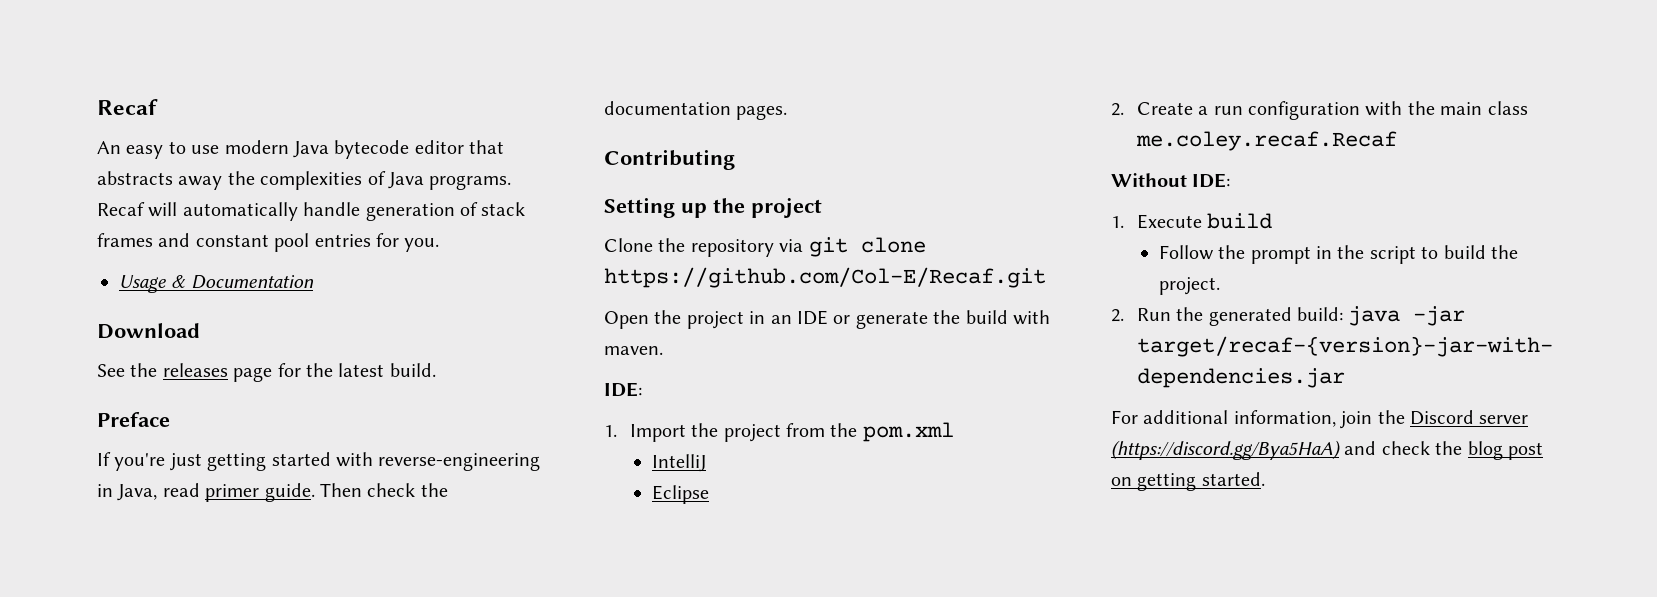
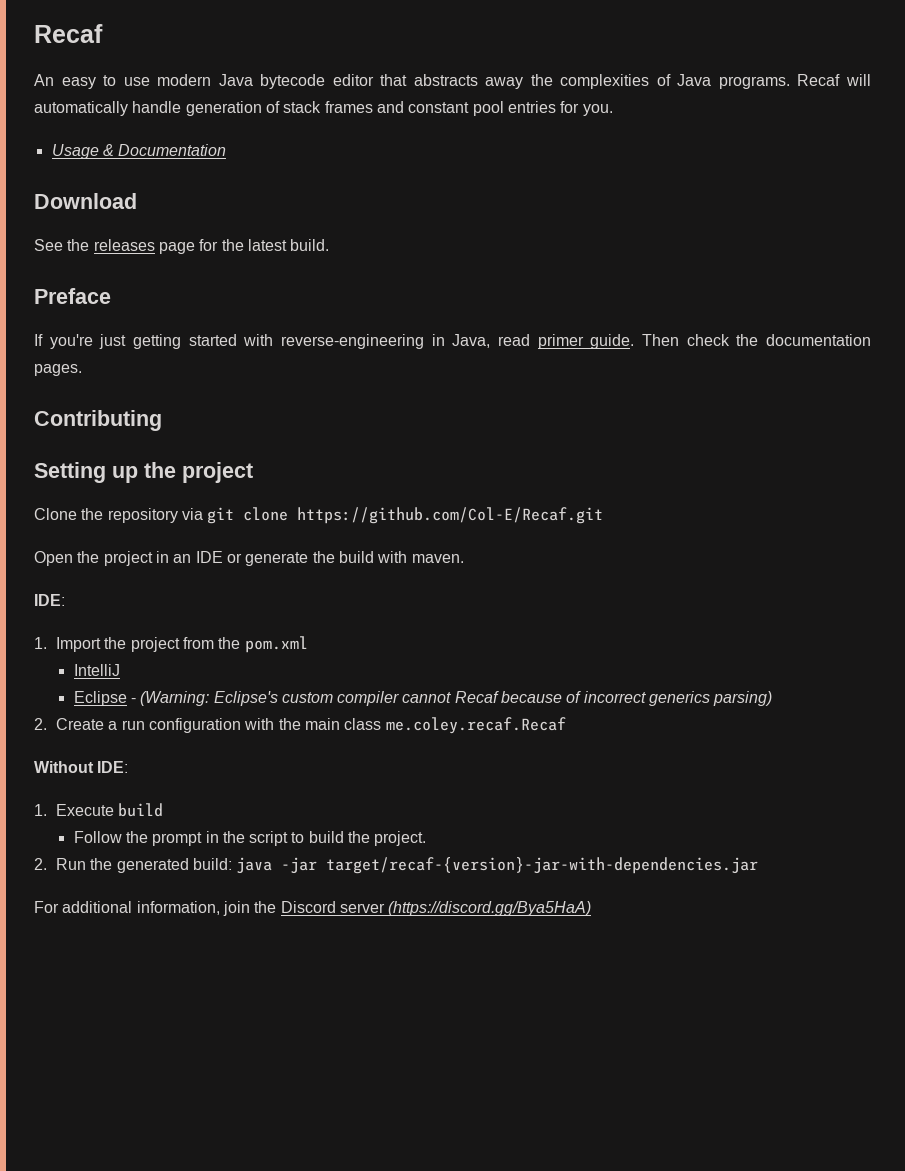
- Eclipse
+ Eclipse - (Warning: Eclipse's custom compiler cannot Recaf because of incorrect generics parsing)
- For additional information, join the Discord server (https://discord.gg/Bya5HaA) and check the blog post on getting started.
+ For additional information, join the Discord server (https://discord.gg/Bya5HaA)

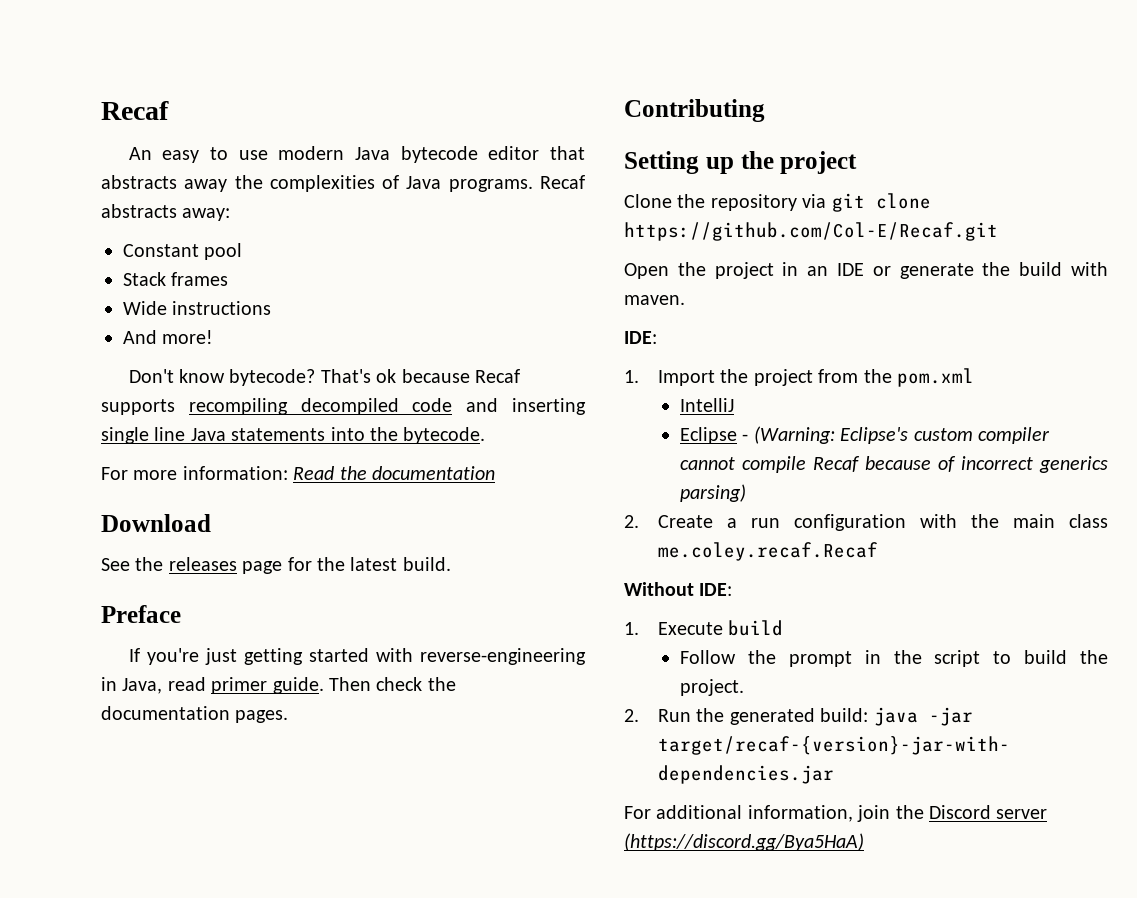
- Recaf will automatically handle generation of stack frames and constant pool entries for you.
- Usage & Documentation
+ Recaf abstracts away:
+ Constant pool
+ Stack frames
+ Wide instructions
+ And more!
+ Don't know bytecode? That's ok because Recaf supports recompiling decompiled code and inserting single line Java statements into the bytecode.
+ For more information: Read the documentation
- Eclipse - (Warning: Eclipse's custom compiler cannot Recaf because of incorrect generics parsing)
+ Eclipse - (Warning: Eclipse's custom compiler cannot compile Recaf because of incorrect generics parsing)

